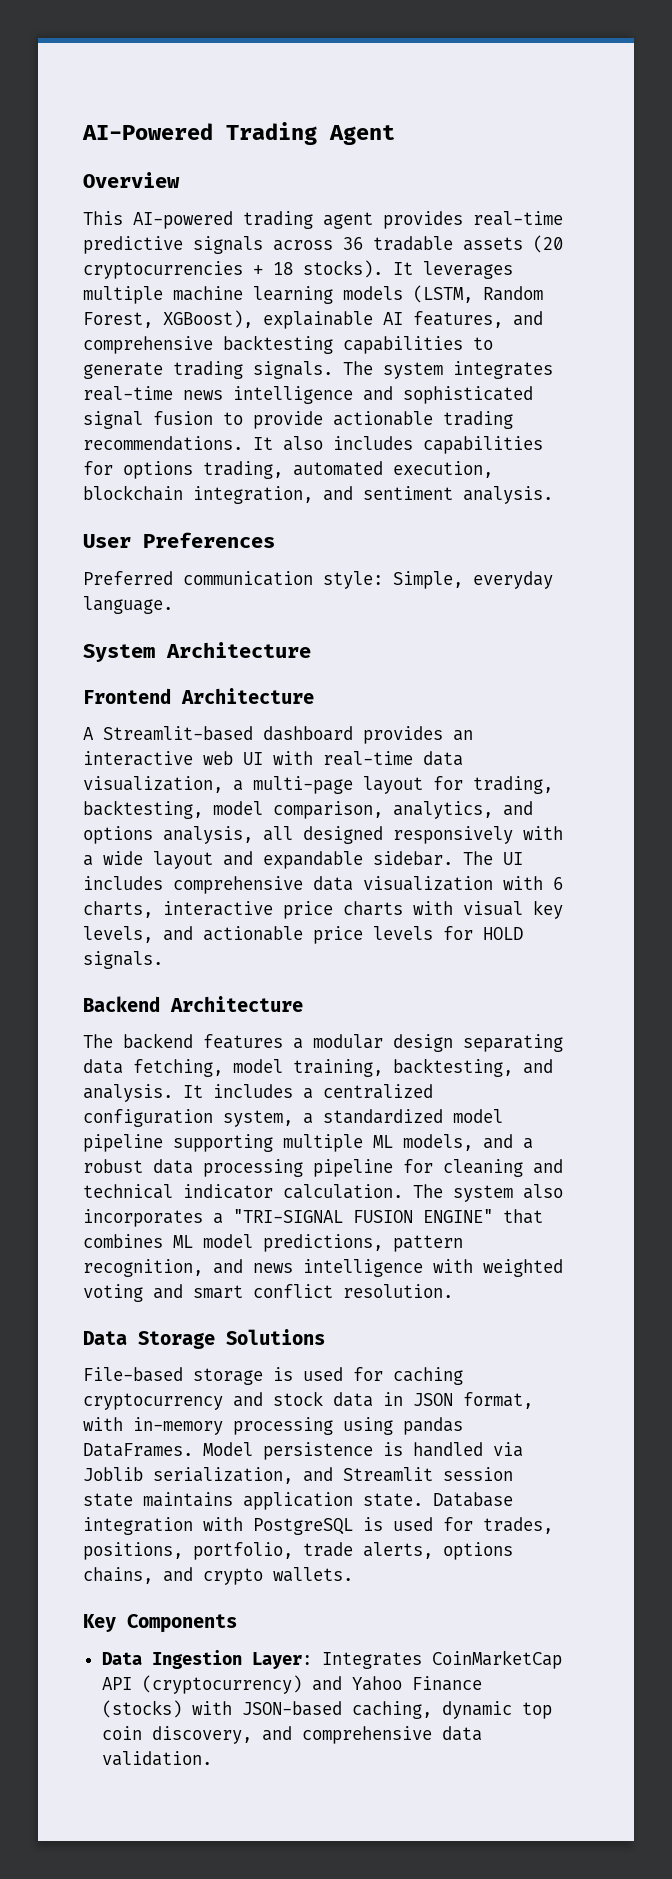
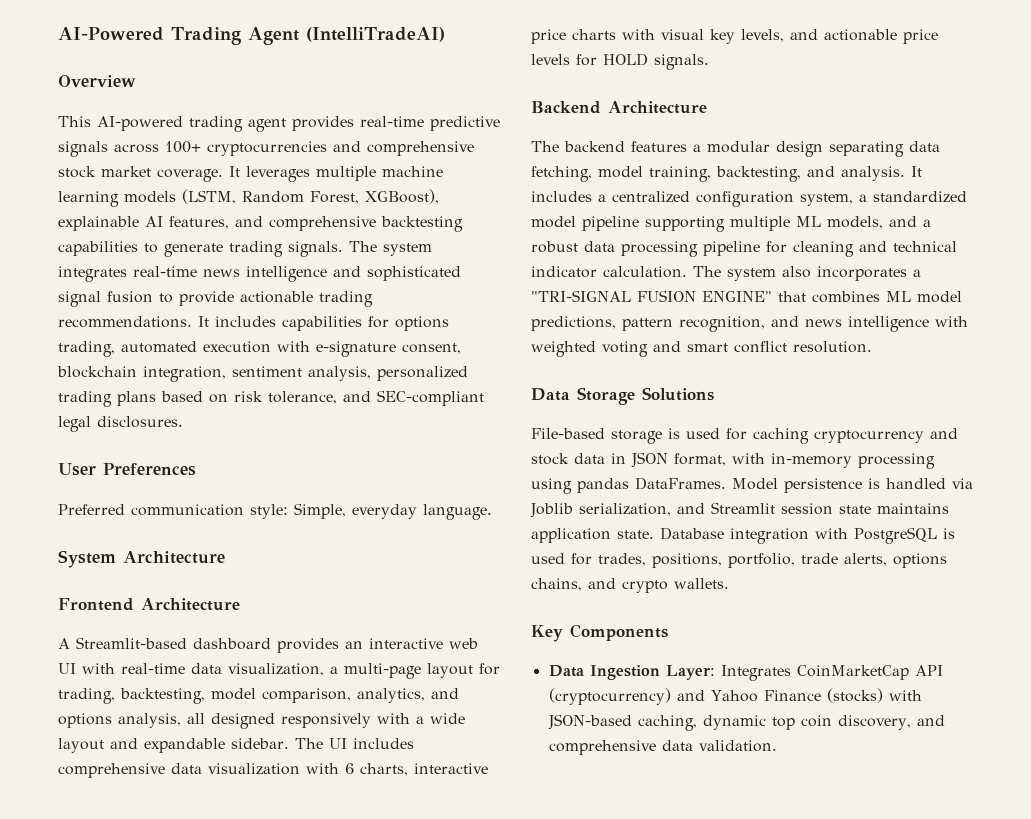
- AI-Powered Trading Agent
+ AI-Powered Trading Agent (IntelliTradeAI)
- This AI-powered trading agent provides real-time predictive signals across 36 tradable assets (20 cryptocurrencies + 18 stocks).
+ This AI-powered trading agent provides real-time predictive signals across 100+ cryptocurrencies and comprehensive stock market coverage.
- It also includes capabilities for options trading, automated execution, blockchain integration, and sentiment analysis.
+ It includes capabilities for options trading, automated execution with e-signature consent, blockchain integration, sentiment analysis, personalized trading plans based on risk tolerance, and SEC-compliant legal disclosures.

